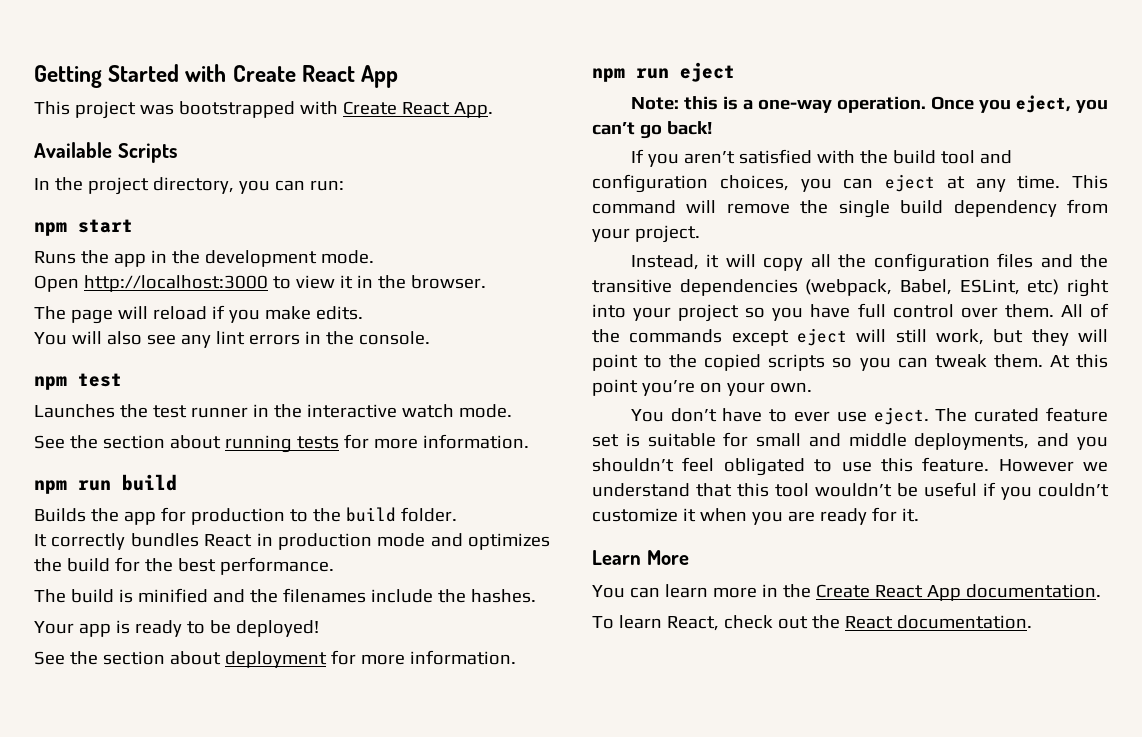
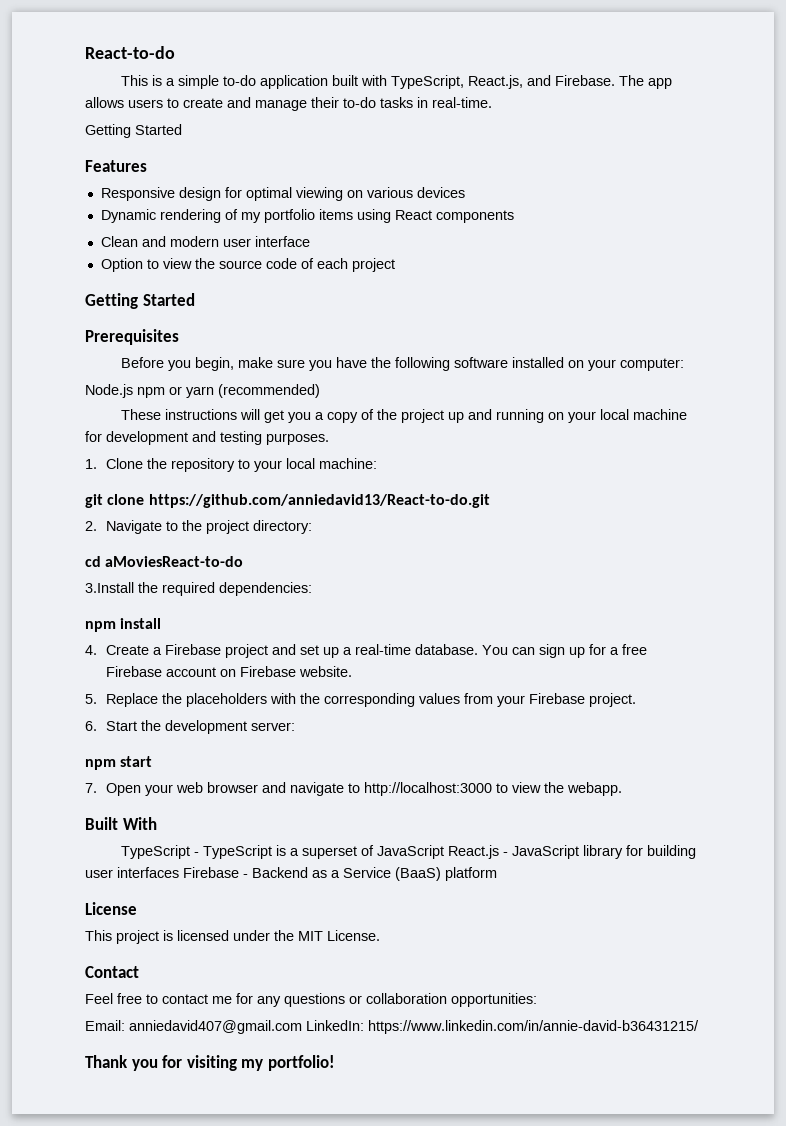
- Getting Started with Create React App
- This project was bootstrapped with Create React App.
- Available Scripts
- In the project directory, you can run:
+ React-to-do
+ This is a simple to-do application built with TypeScript, React.js, and Firebase. The app allows users to create and manage their to-do tasks in real-time.
+ Getting Started
+ Features
+ Responsive design for optimal viewing on various devices
+ Dynamic rendering of my portfolio items using React components
+ Clean and modern user interface
+ Option to view the source code of each project
+ Getting Started
+ Prerequisites
+ Before you begin, make sure you have the following software installed on your computer:
+ Node.js npm or yarn (recommended)
+ These instructions will get you a copy of the project up and running on your local machine for development and testing purposes.
+ 1. Clone the repository to your local machine:
+ git clone https://github.com/anniedavid13/React-to-do.git
+ 2. Navigate to the project directory:
+ cd aMoviesReact-to-do
+ 3.Install the required dependencies:
+ npm install
+ 4. Create a Firebase project and set up a real-time database. You can sign up for a free Firebase account on Firebase website.
+ 5. Replace the placeholders with the corresponding values from your Firebase project.
+ 6. Start the development server:
  npm start
- Runs the app in the development mode.
- Open http://localhost:3000 to view it in the browser.
- The page will reload if you make edits.
- You will also see any lint errors in the console.
- npm test
- Launches the test runner in the interactive watch mode.
- See the section about running tests for more information.
- npm run build
- Builds the app for production to the build folder.
- It correctly bundles React in production mode and optimizes the build for the best performance.
- The build is minified and the filenames include the hashes.
- Your app is ready to be deployed!
- See the section about deployment for more information.
- npm run eject
- Note: this is a one-way operation. Once you eject, you can’t go back!
- If you aren’t satisfied with the build tool and configuration choices, you can eject at any time. This command will remove the single build dependency from your project.
- Instead, it will copy all the configuration files and the transitive dependencies (webpack, Babel, ESLint, etc) right into your project so you have full control over them. All of the commands except eject will still work, but they will point to the copied scripts so you can tweak them. At this point you’re on your own.
- You don’t have to ever use eject. The curated feature set is suitable for small and middle deployments, and you shouldn’t feel obligated to use this feature. However we understand that this tool wouldn’t be useful if you couldn’t customize it when you are ready for it.
- Learn More
- You can learn more in the Create React App documentation.
- To learn React, check out the React documentation.
+ 7. Open your web browser and navigate to http://localhost:3000 to view the webapp.
+ Built With
+ TypeScript - TypeScript is a superset of JavaScript React.js - JavaScript library for building user interfaces Firebase - Backend as a Service (BaaS) platform
+ License
+ This project is licensed under the MIT License.
+ Contact
+ Feel free to contact me for any questions or collaboration opportunities:
+ Email: anniedavid407@gmail.com LinkedIn: https://www.linkedin.com/in/annie-david-b36431215/
+ Thank you for visiting my portfolio!

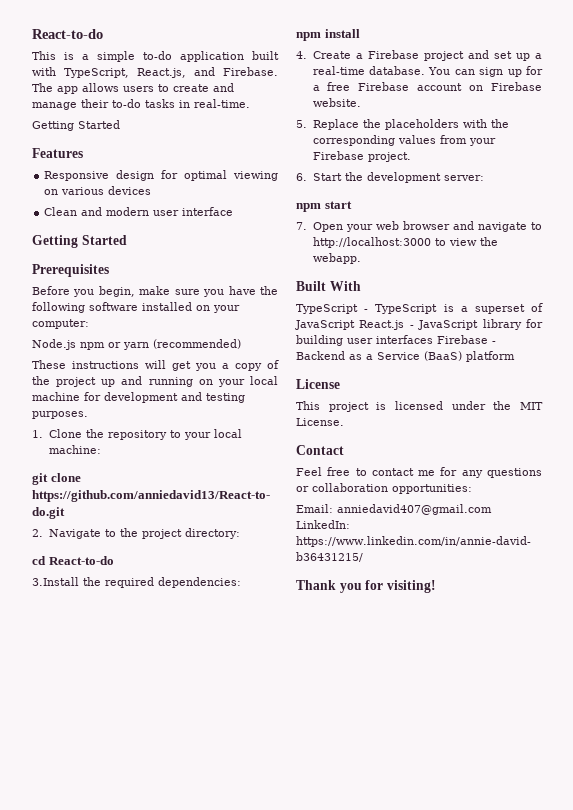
- Dynamic rendering of my portfolio items using React components
- Option to view the source code of each project
- cd aMoviesReact-to-do
+ cd React-to-do
- Thank you for visiting my portfolio!
+ Thank you for visiting!

